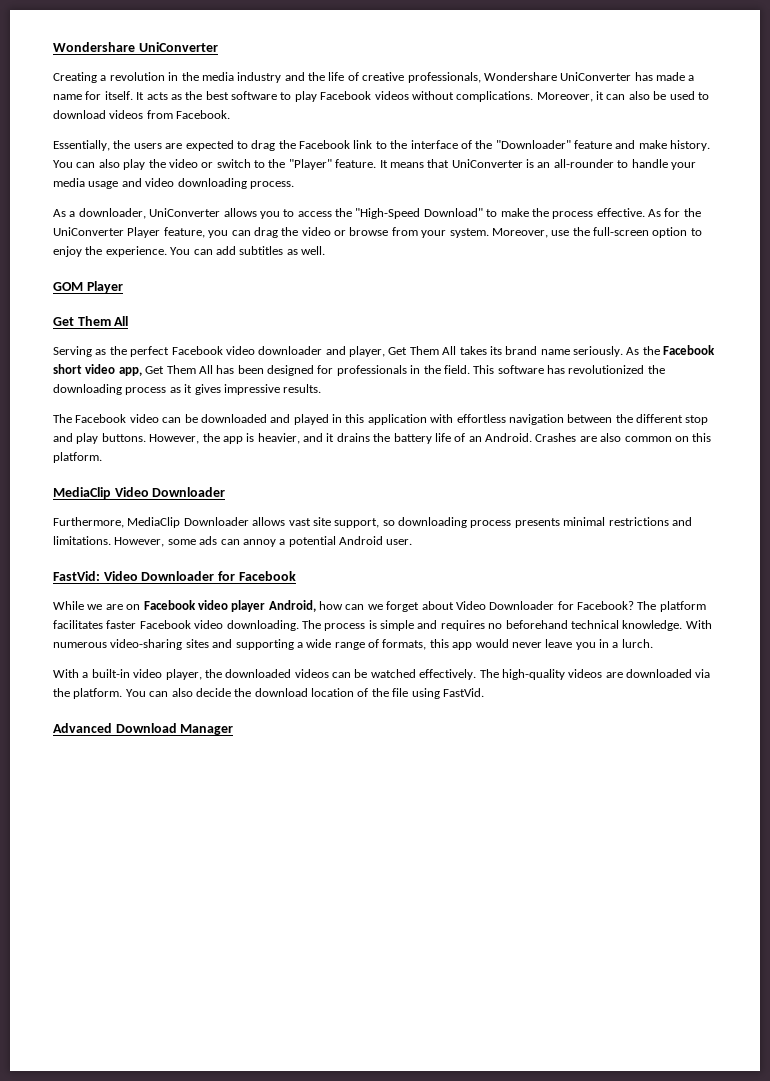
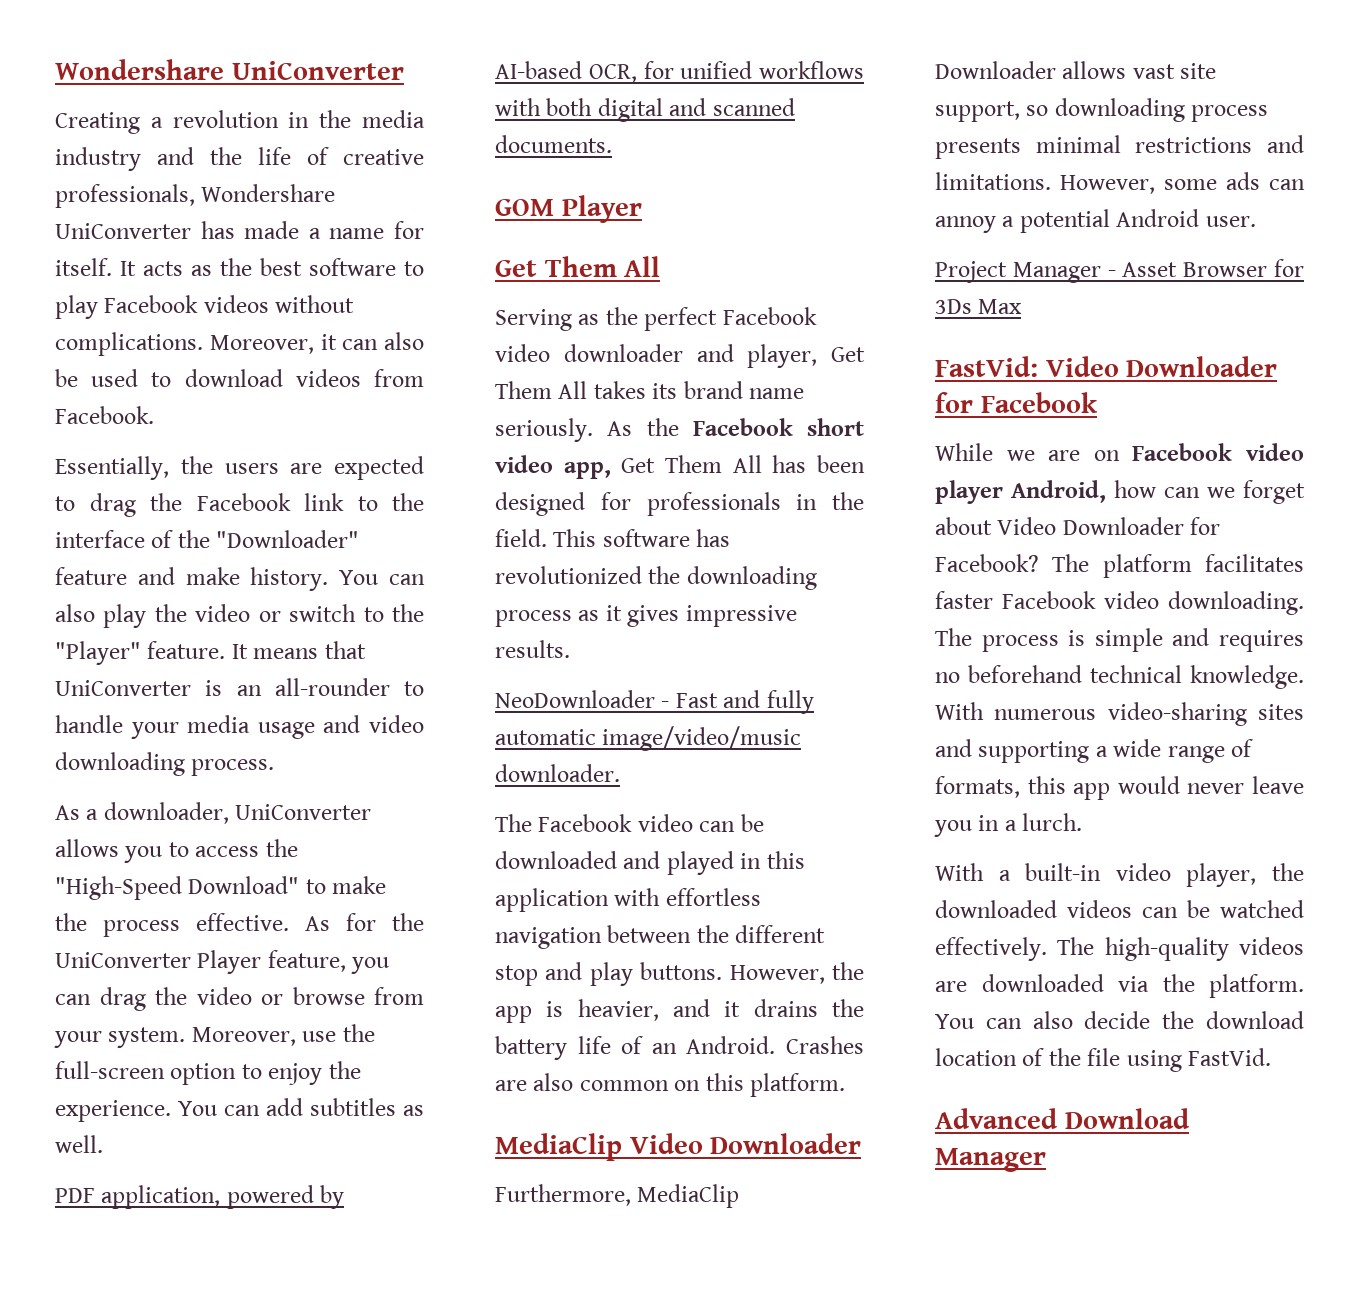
+ PDF application, powered by AI-based OCR, for unified workflows with both digital and scanned documents.
+ NeoDownloader - Fast and fully automatic image/video/music downloader.
+ Project Manager - Asset Browser for 3Ds Max

